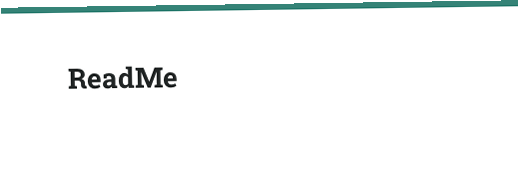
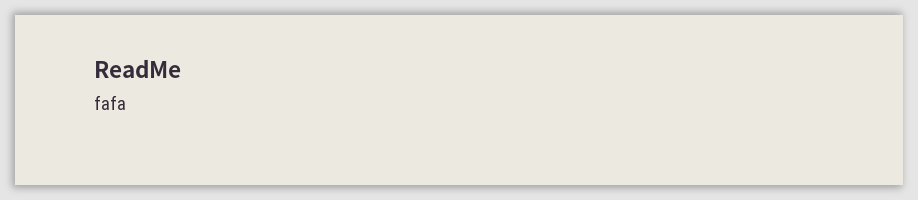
+ fafa

